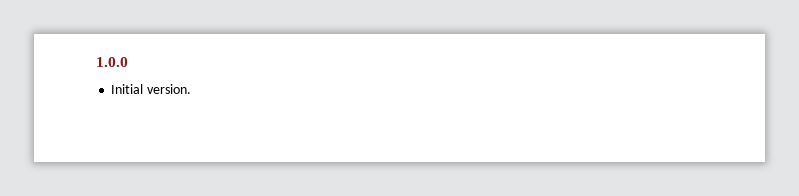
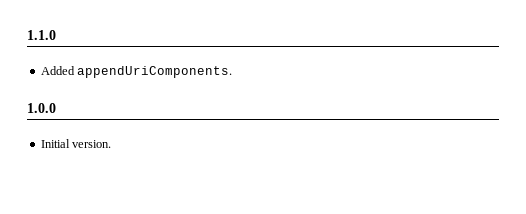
+ 1.1.0
+ Added appendUriComponents.

